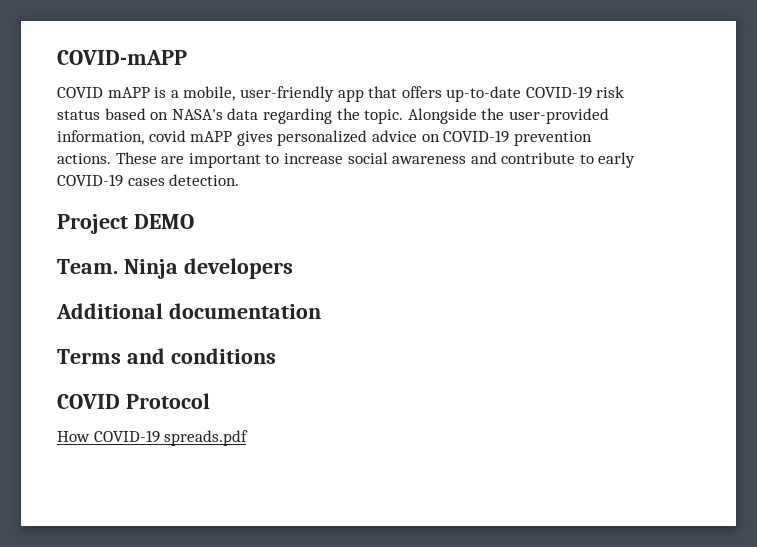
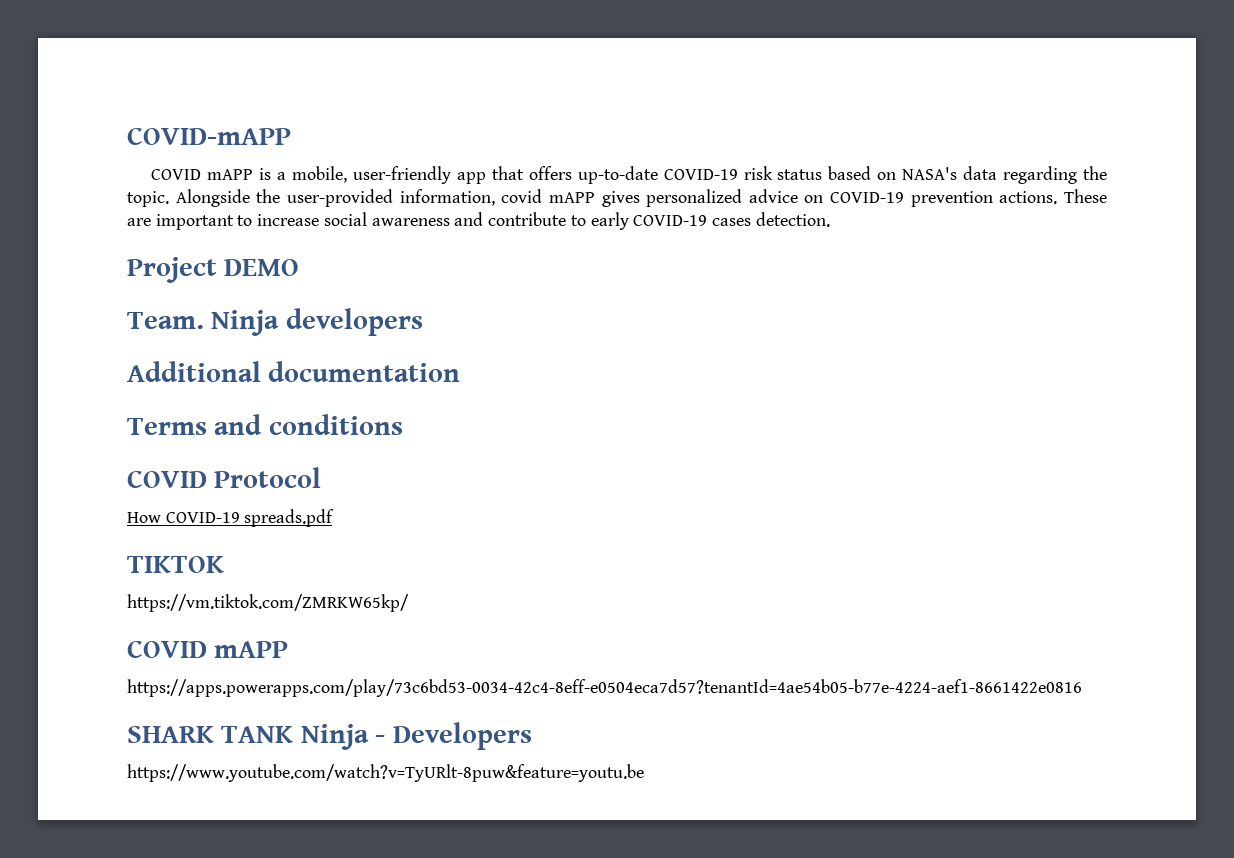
+ TIKTOK
+ https://vm.tiktok.com/ZMRKW65kp/
+ COVID mAPP
+ https://apps.powerapps.com/play/73c6bd53-0034-42c4-8eff-e0504eca7d57?tenantId=4ae54b05-b77e-4224-aef1-8661422e0816
+ SHARK TANK Ninja - Developers
+ https://www.youtube.com/watch?v=TyURlt-8puw&feature=youtu.be

